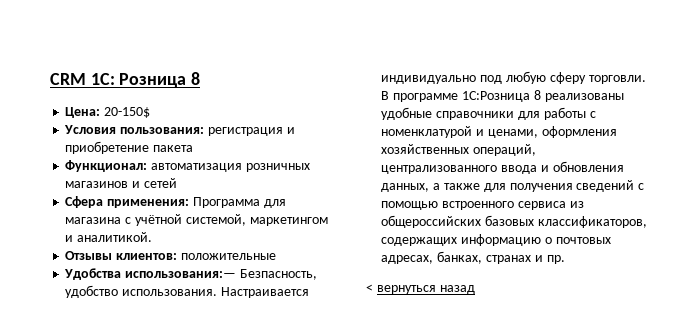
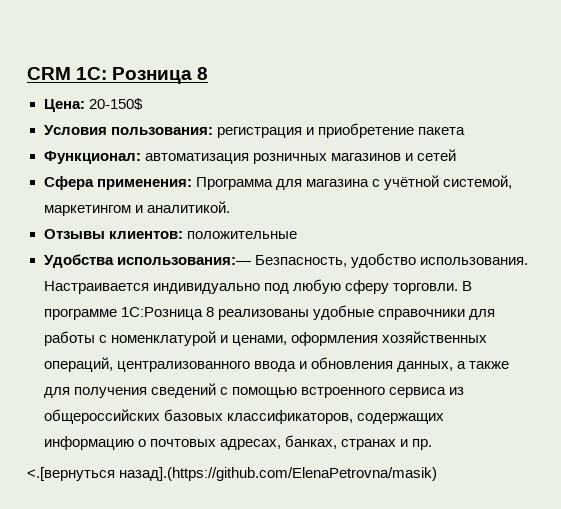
- < вернуться назад
+ <.[вернуться назад].(https://github.com/ElenaPetrovna/masik)

